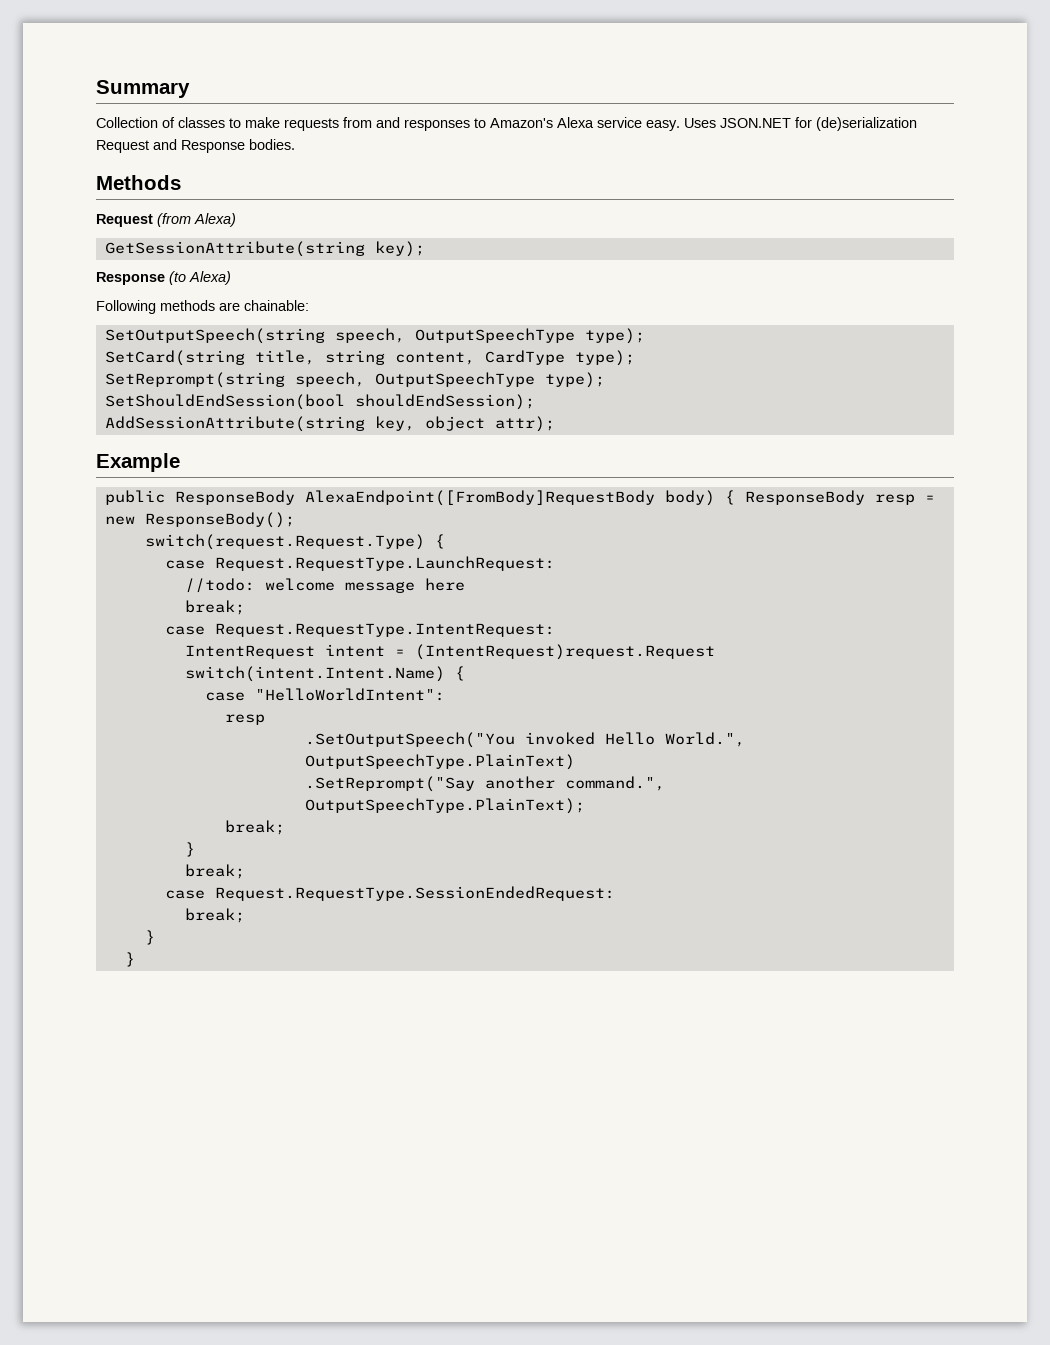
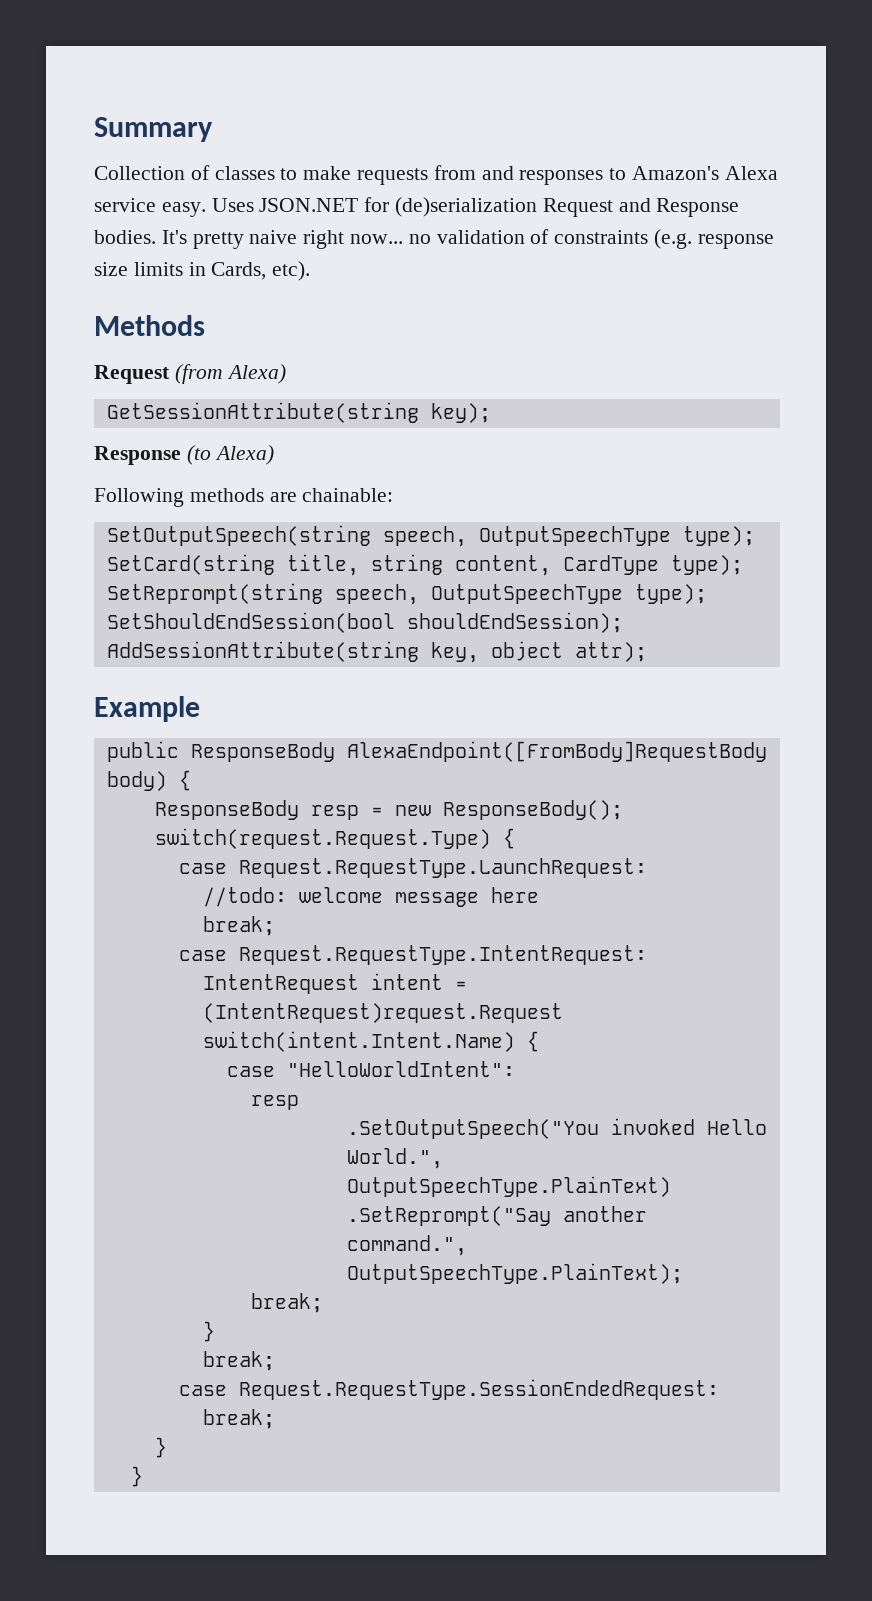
+ It's pretty naive right now... no validation of constraints (e.g. response size limits in Cards, etc).
- public ResponseBody AlexaEndpoint([FromBody]RequestBody body) { ResponseBody resp = new ResponseBody();
+ public ResponseBody AlexaEndpoint([FromBody]RequestBody body) {
+ ResponseBody resp = new ResponseBody();

